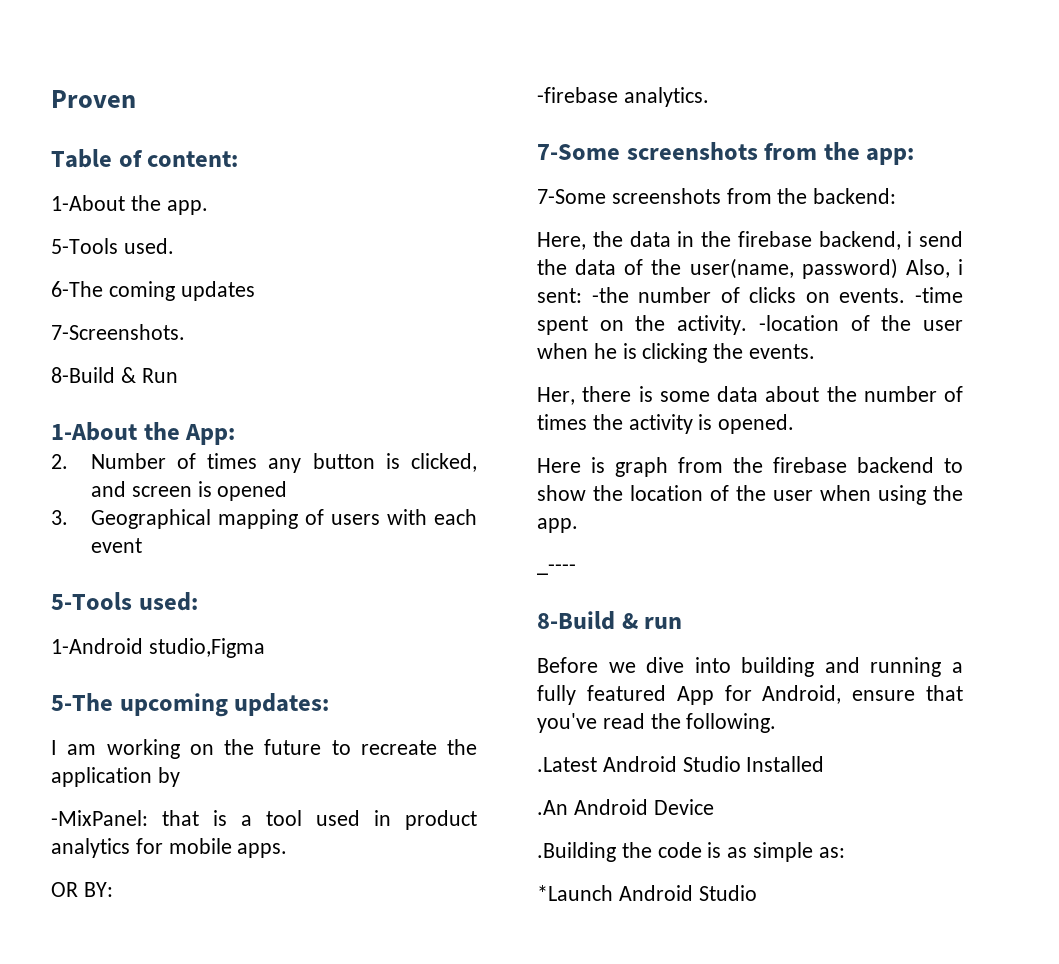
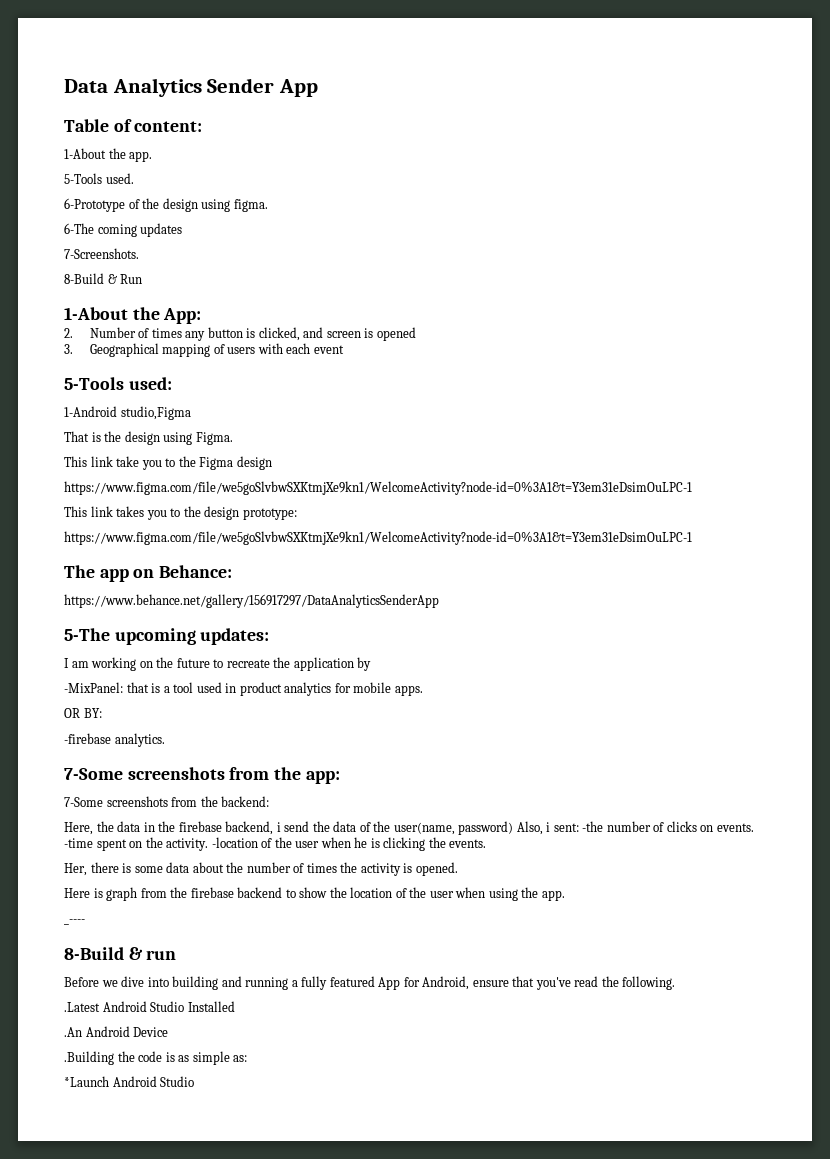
- Proven
+ Data Analytics Sender App
+ 6-Prototype of the design using figma.
+ That is the design using Figma.
+ This link take you to the Figma design
+ https://www.figma.com/file/we5goSlvbwSXKtmjXe9kn1/WelcomeActivity?node-id=0%3A1&t=Y3em31eDsimOuLPC-1
+ This link takes you to the design prototype:
+ https://www.figma.com/file/we5goSlvbwSXKtmjXe9kn1/WelcomeActivity?node-id=0%3A1&t=Y3em31eDsimOuLPC-1
+ The app on Behance:
+ https://www.behance.net/gallery/156917297/DataAnalyticsSenderApp

